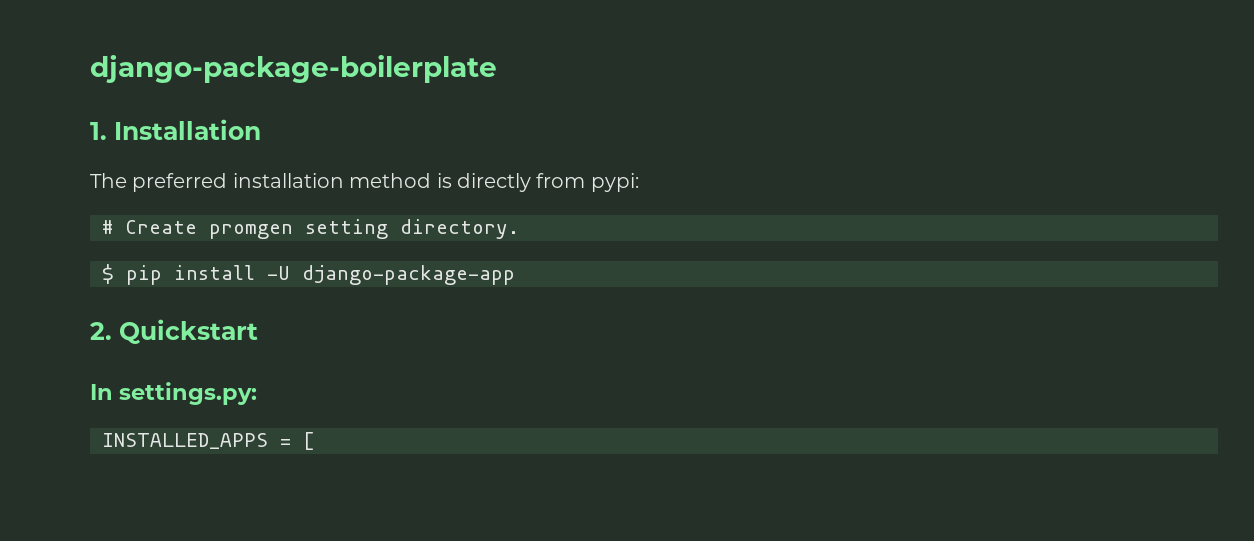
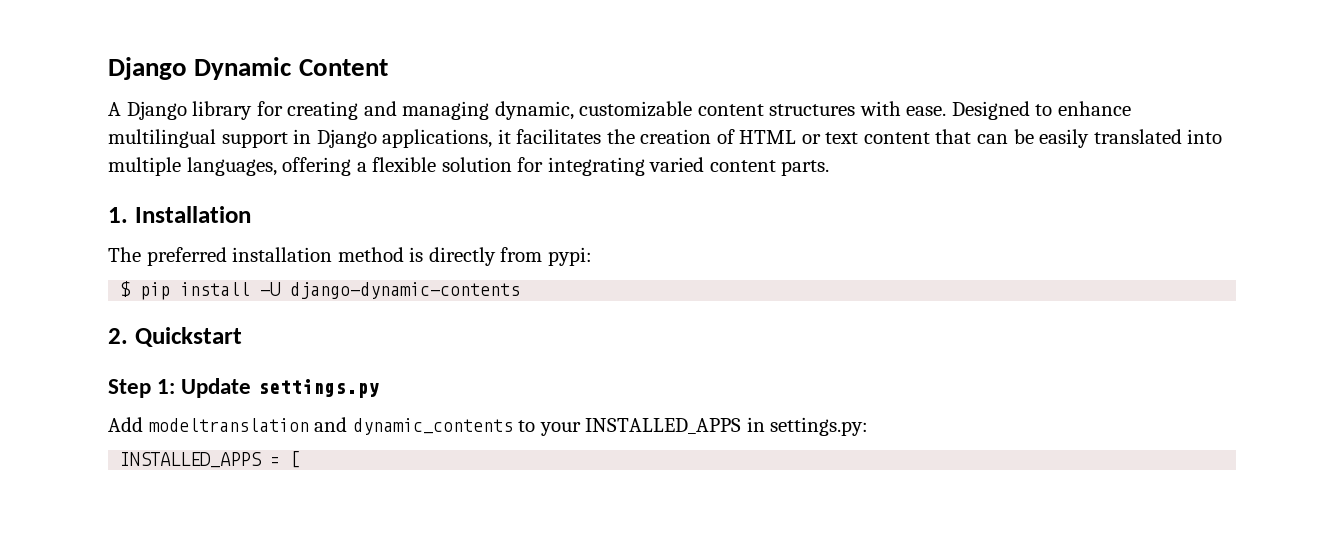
- django-package-boilerplate
+ Django Dynamic Content
+ A Django library for creating and managing dynamic, customizable content structures with ease. Designed to enhance multilingual support in Django applications, it facilitates the creation of HTML or text content that can be easily translated into multiple languages, offering a flexible solution for integrating varied content parts.
- # Create promgen setting directory.
- $ pip install -U django-package-app
+ $ pip install -U django-dynamic-contents
- In settings.py:
+ Step 1: Update settings.py
+ Add modeltranslation and dynamic_contents to your INSTALLED_APPS in settings.py:

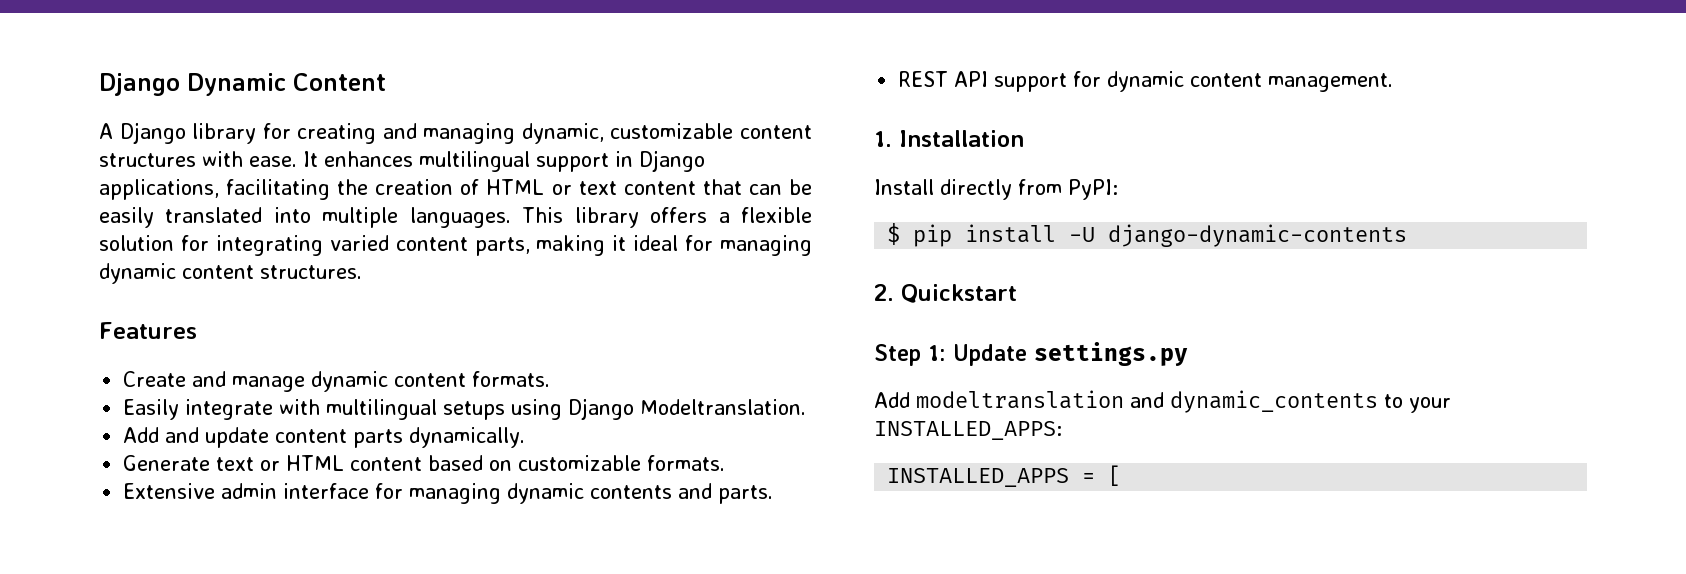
- Designed to enhance multilingual support in Django applications, it facilitates the creation of HTML or text content that can be easily translated into multiple languages, offering a flexible solution for integrating varied content parts.
+ It enhances multilingual support in Django applications, facilitating the creation of HTML or text content that can be easily translated into multiple languages. This library offers a flexible solution for integrating varied content parts, making it ideal for managing dynamic content structures.
+ Features
+ Create and manage dynamic content formats.
+ Easily integrate with multilingual setups using Django Modeltranslation.
+ Add and update content parts dynamically.
+ Generate text or HTML content based on customizable formats.
+ Extensive admin interface for managing dynamic contents and parts.
+ REST API support for dynamic content management.
  1. Installation
- The preferred installation method is directly from pypi:
+ Install directly from PyPI:
- Add modeltranslation and dynamic_contents to your INSTALLED_APPS in settings.py:
+ Add modeltranslation and dynamic_contents to your INSTALLED_APPS:

